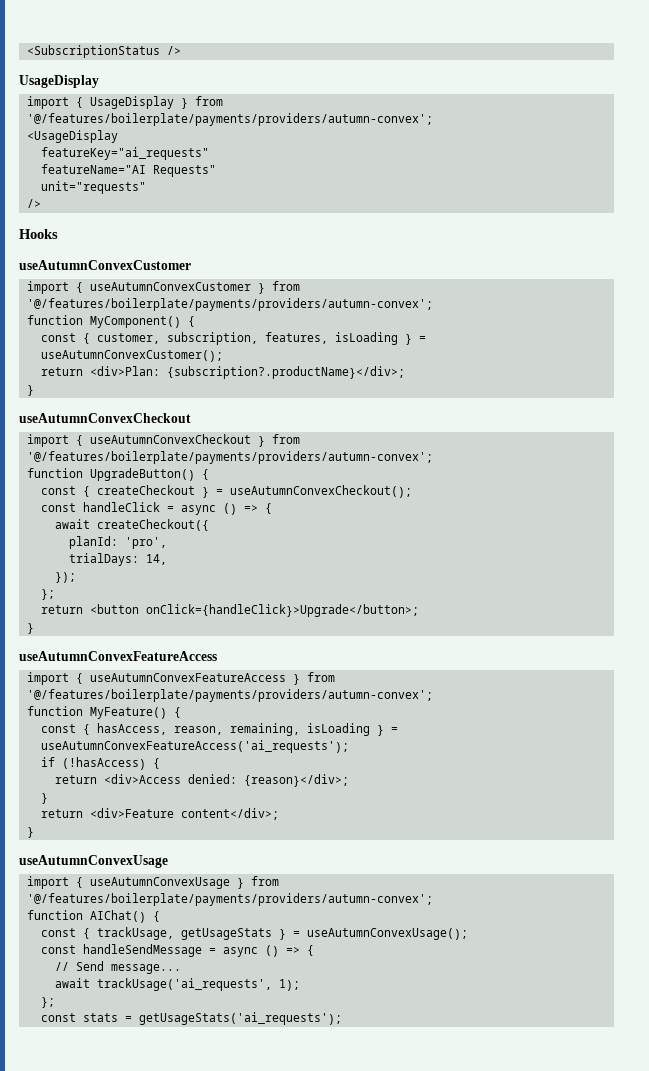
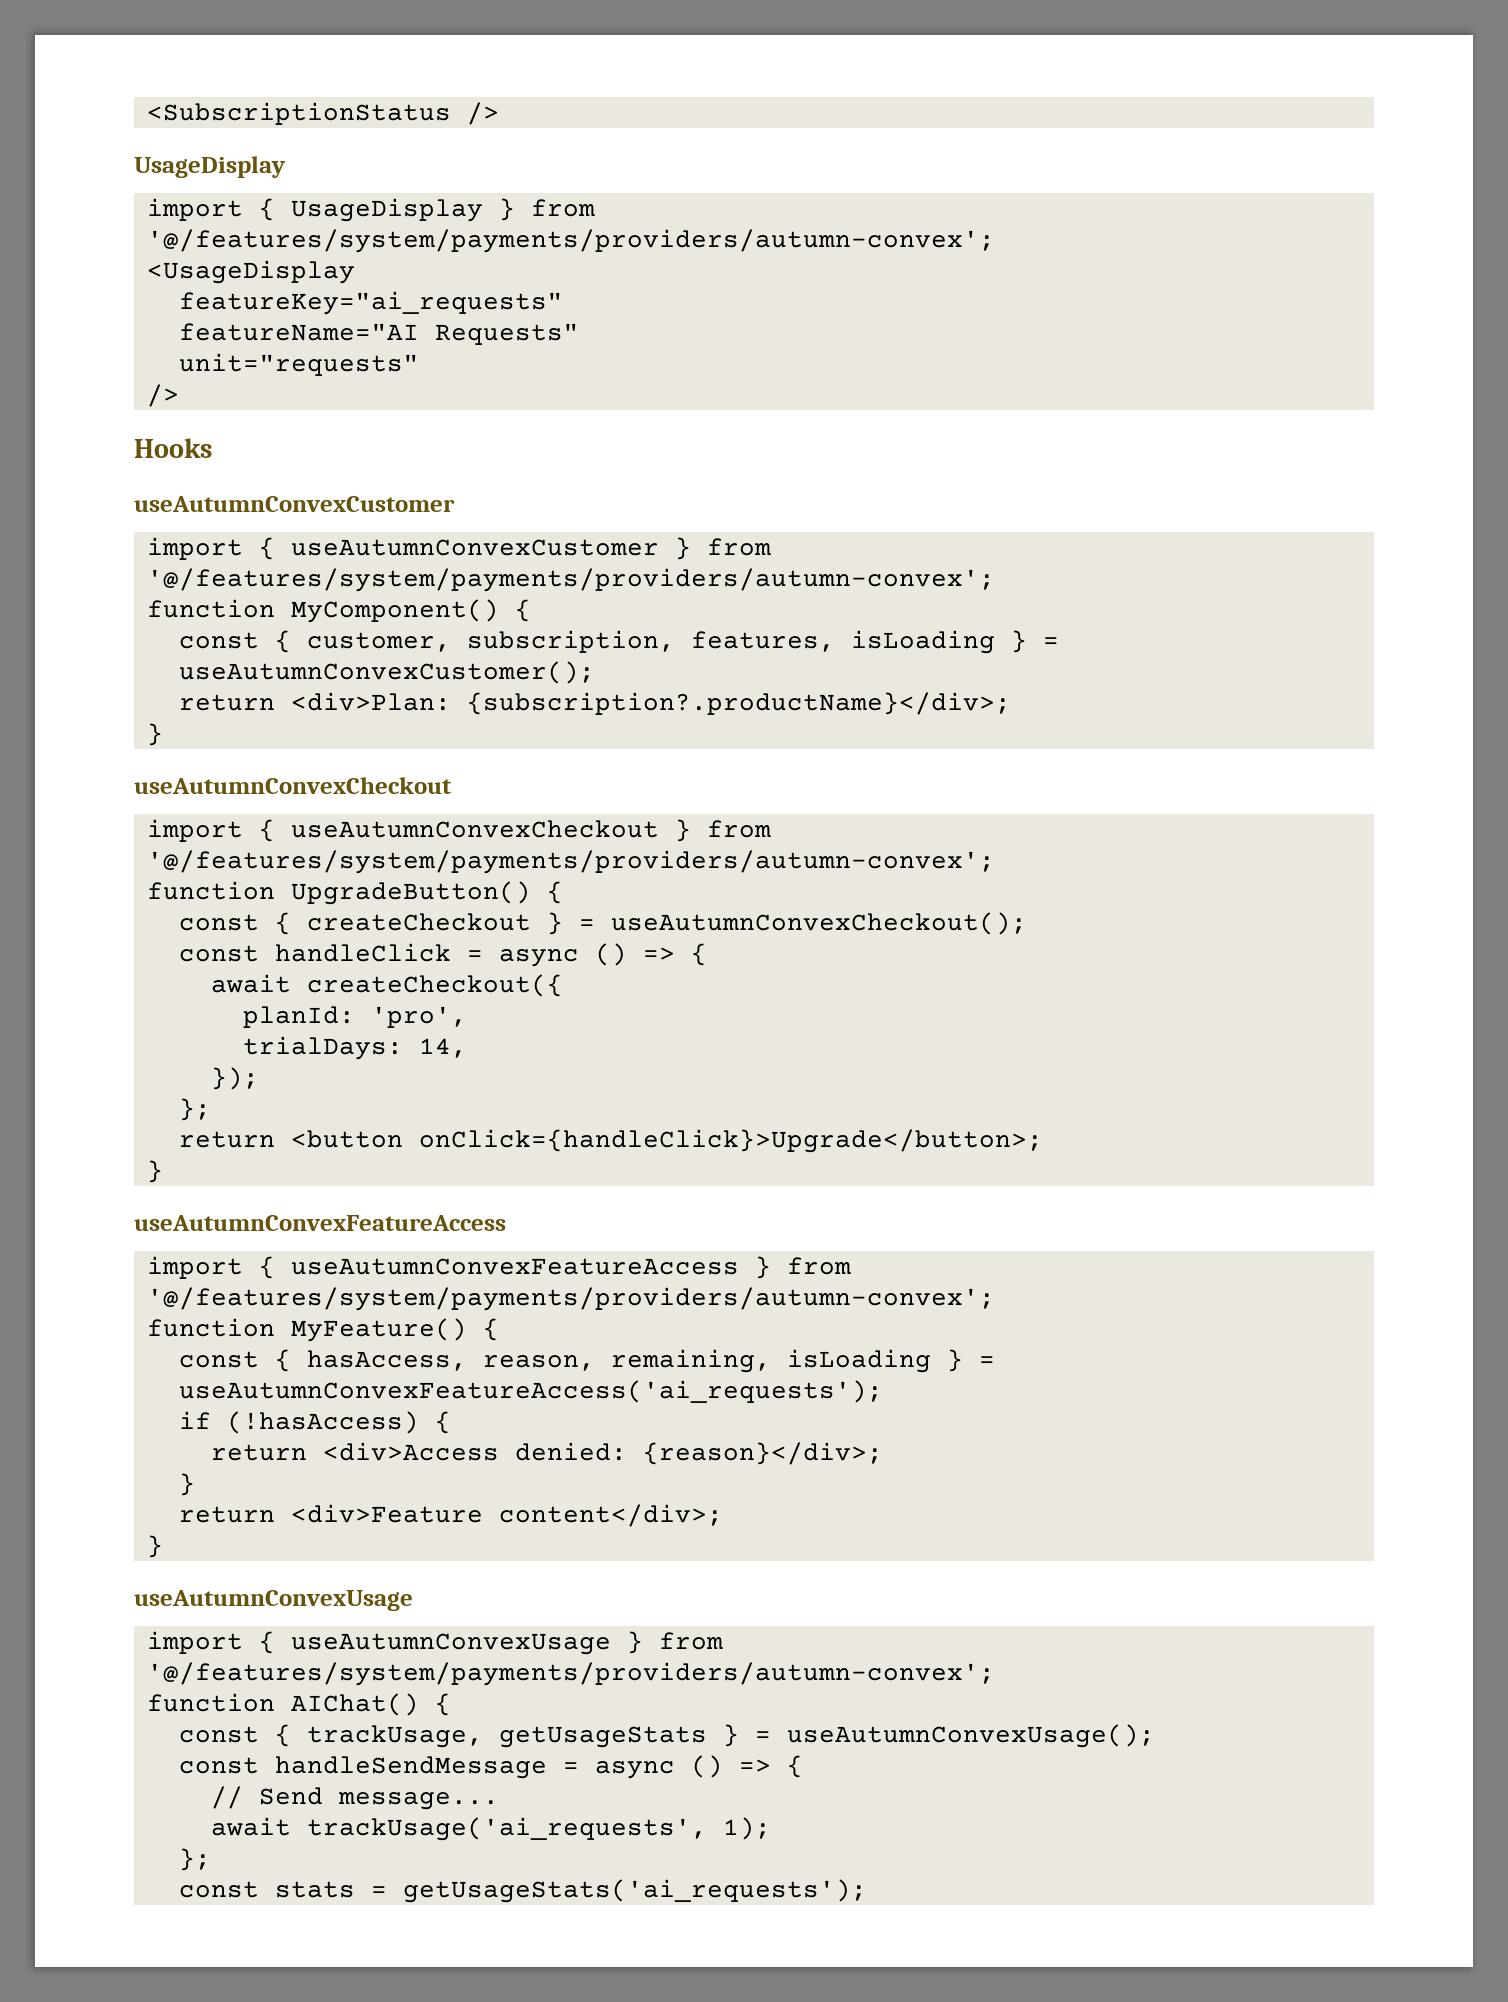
- import { UsageDisplay } from '@/features/boilerplate/payments/providers/autumn-convex';
+ import { UsageDisplay } from '@/features/system/payments/providers/autumn-convex';
- import { useAutumnConvexCustomer } from '@/features/boilerplate/payments/providers/autumn-convex';
+ import { useAutumnConvexCustomer } from '@/features/system/payments/providers/autumn-convex';
- import { useAutumnConvexCheckout } from '@/features/boilerplate/payments/providers/autumn-convex';
+ import { useAutumnConvexCheckout } from '@/features/system/payments/providers/autumn-convex';
- import { useAutumnConvexFeatureAccess } from '@/features/boilerplate/payments/providers/autumn-convex';
+ import { useAutumnConvexFeatureAccess } from '@/features/system/payments/providers/autumn-convex';
- import { useAutumnConvexUsage } from '@/features/boilerplate/payments/providers/autumn-convex';
+ import { useAutumnConvexUsage } from '@/features/system/payments/providers/autumn-convex';

